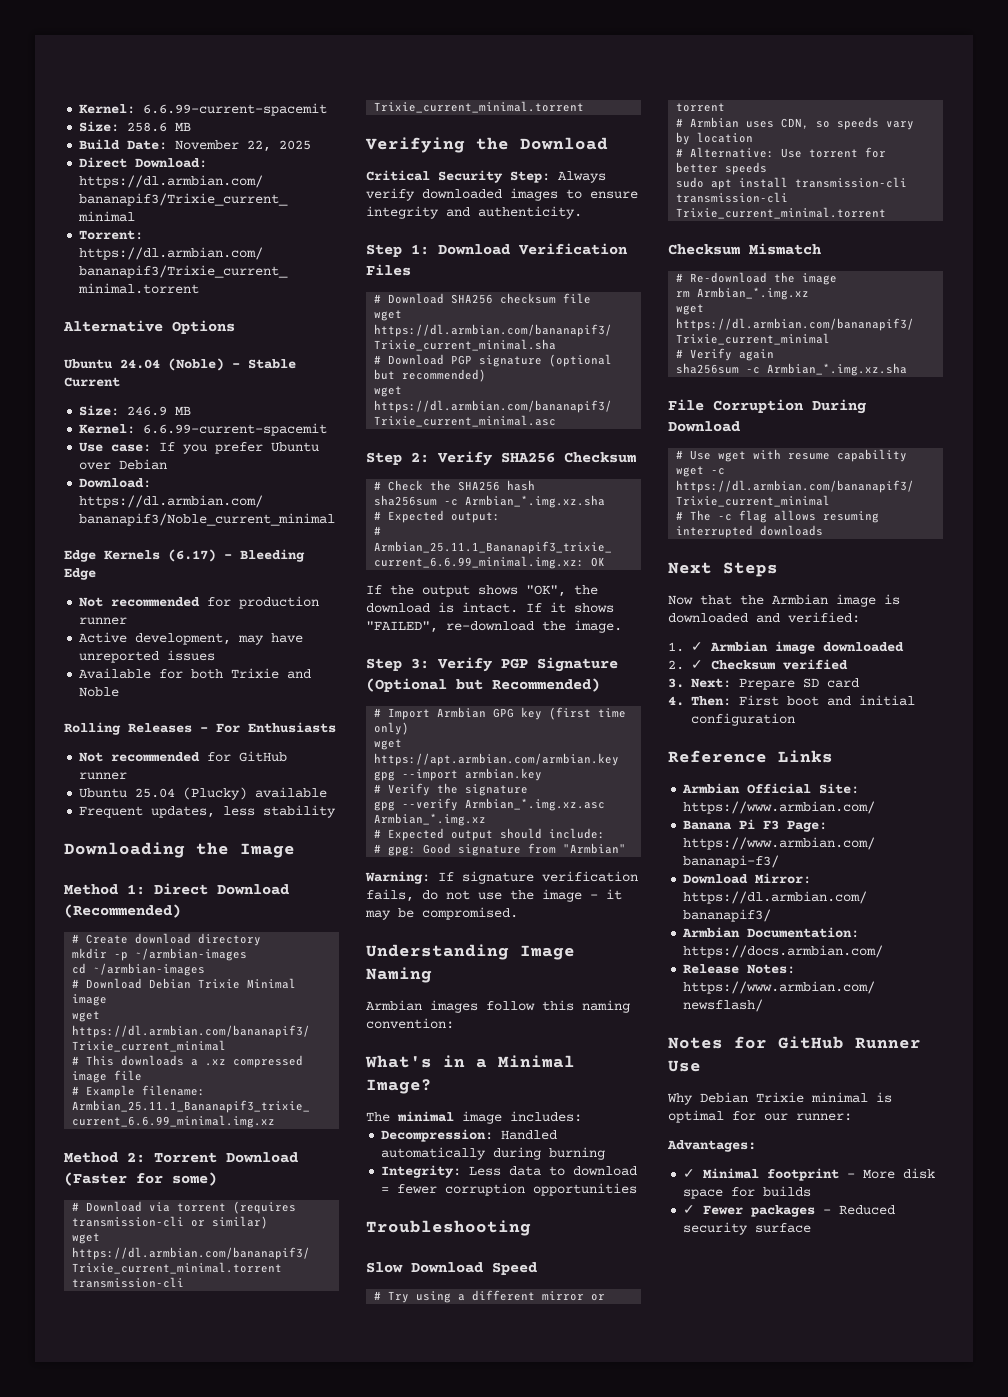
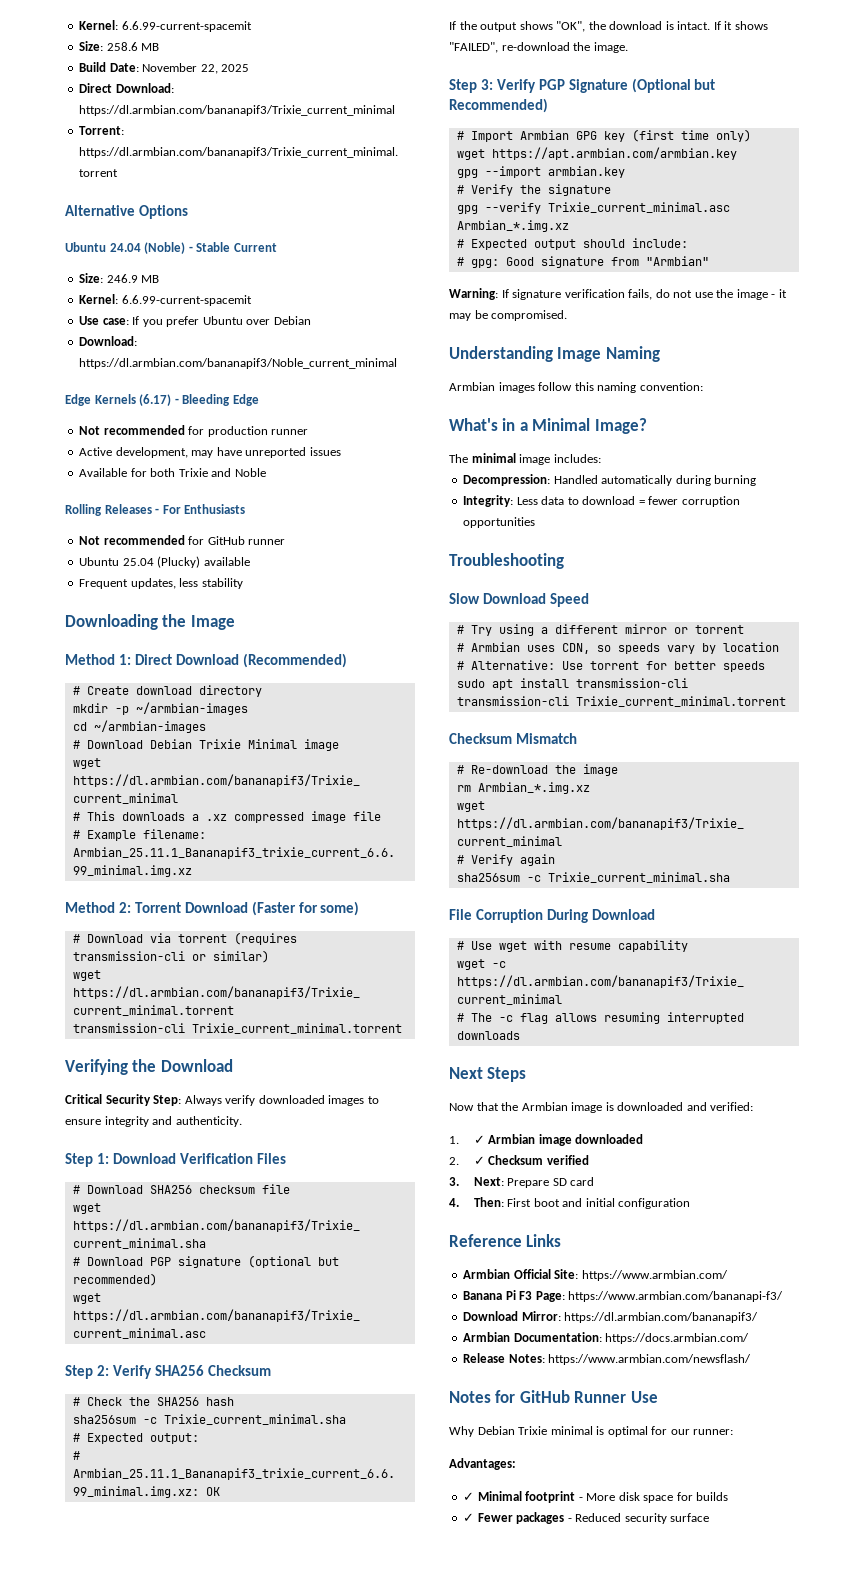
  # Check the SHA256 hash
- sha256sum -c Armbian_*.img.xz.sha
+ sha256sum -c Trixie_current_minimal.sha
- gpg --verify Armbian_*.img.xz.asc Armbian_*.img.xz
+ gpg --verify Trixie_current_minimal.asc Armbian_*.img.xz
  # Verify again
- sha256sum -c Armbian_*.img.xz.sha
+ sha256sum -c Trixie_current_minimal.sha

